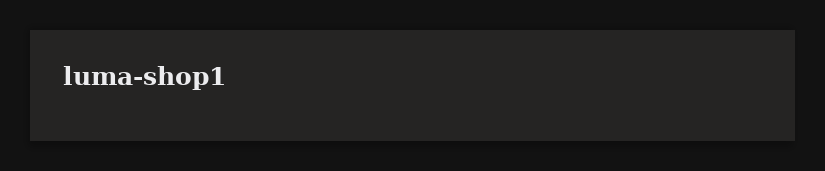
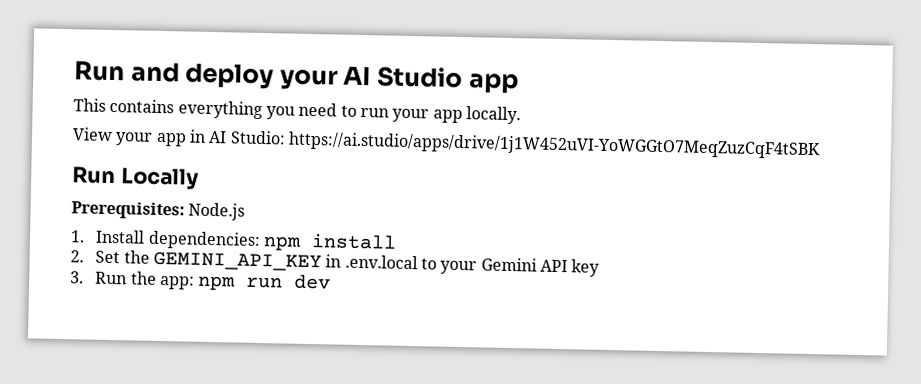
- luma-shop1
+ Run and deploy your AI Studio app
+ This contains everything you need to run your app locally.
+ View your app in AI Studio: https://ai.studio/apps/drive/1j1W452uVI-YoWGGtO7MeqZuzCqF4tSBK
+ Run Locally
+ Prerequisites: Node.js
+ 1. Install dependencies: npm install
+ 2. Set the GEMINI_API_KEY in .env.local to your Gemini API key
+ 3. Run the app: npm run dev

